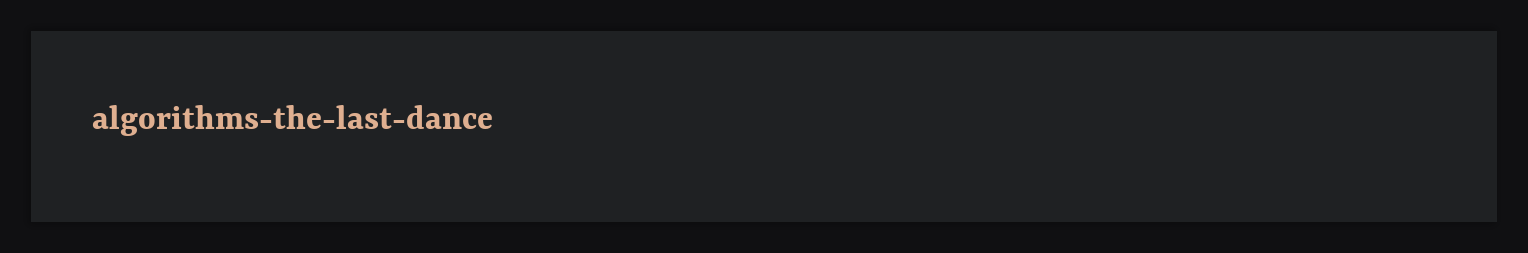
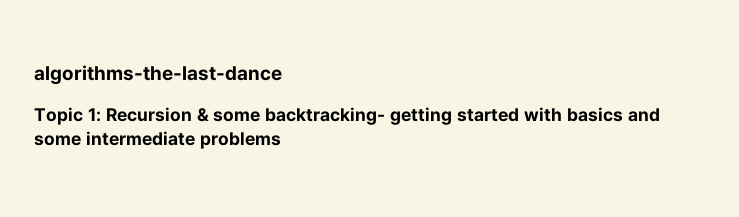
+ Topic 1: Recursion & some backtracking- getting started with basics and some intermediate problems

